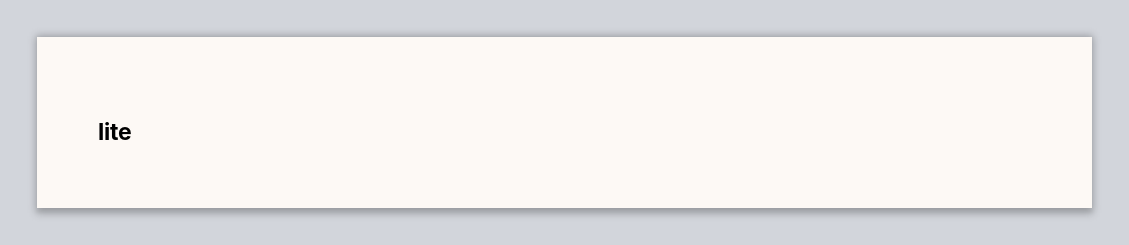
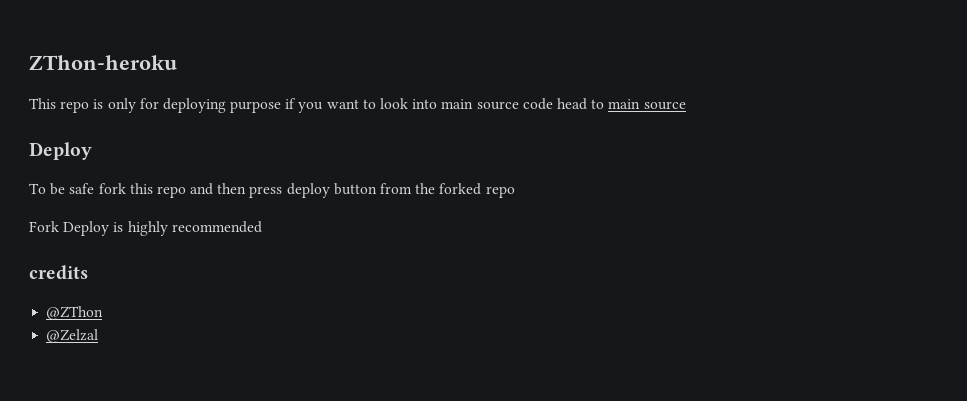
- lite
+ ZThon-heroku
+ This repo is only for deploying purpose if you want to look into main source code head to main source
+ Deploy
+ To be safe fork this repo and then press deploy button from the forked repo
+ Fork Deploy is highly recommended
+ credits
+ @ZThon
+ @Zelzal

